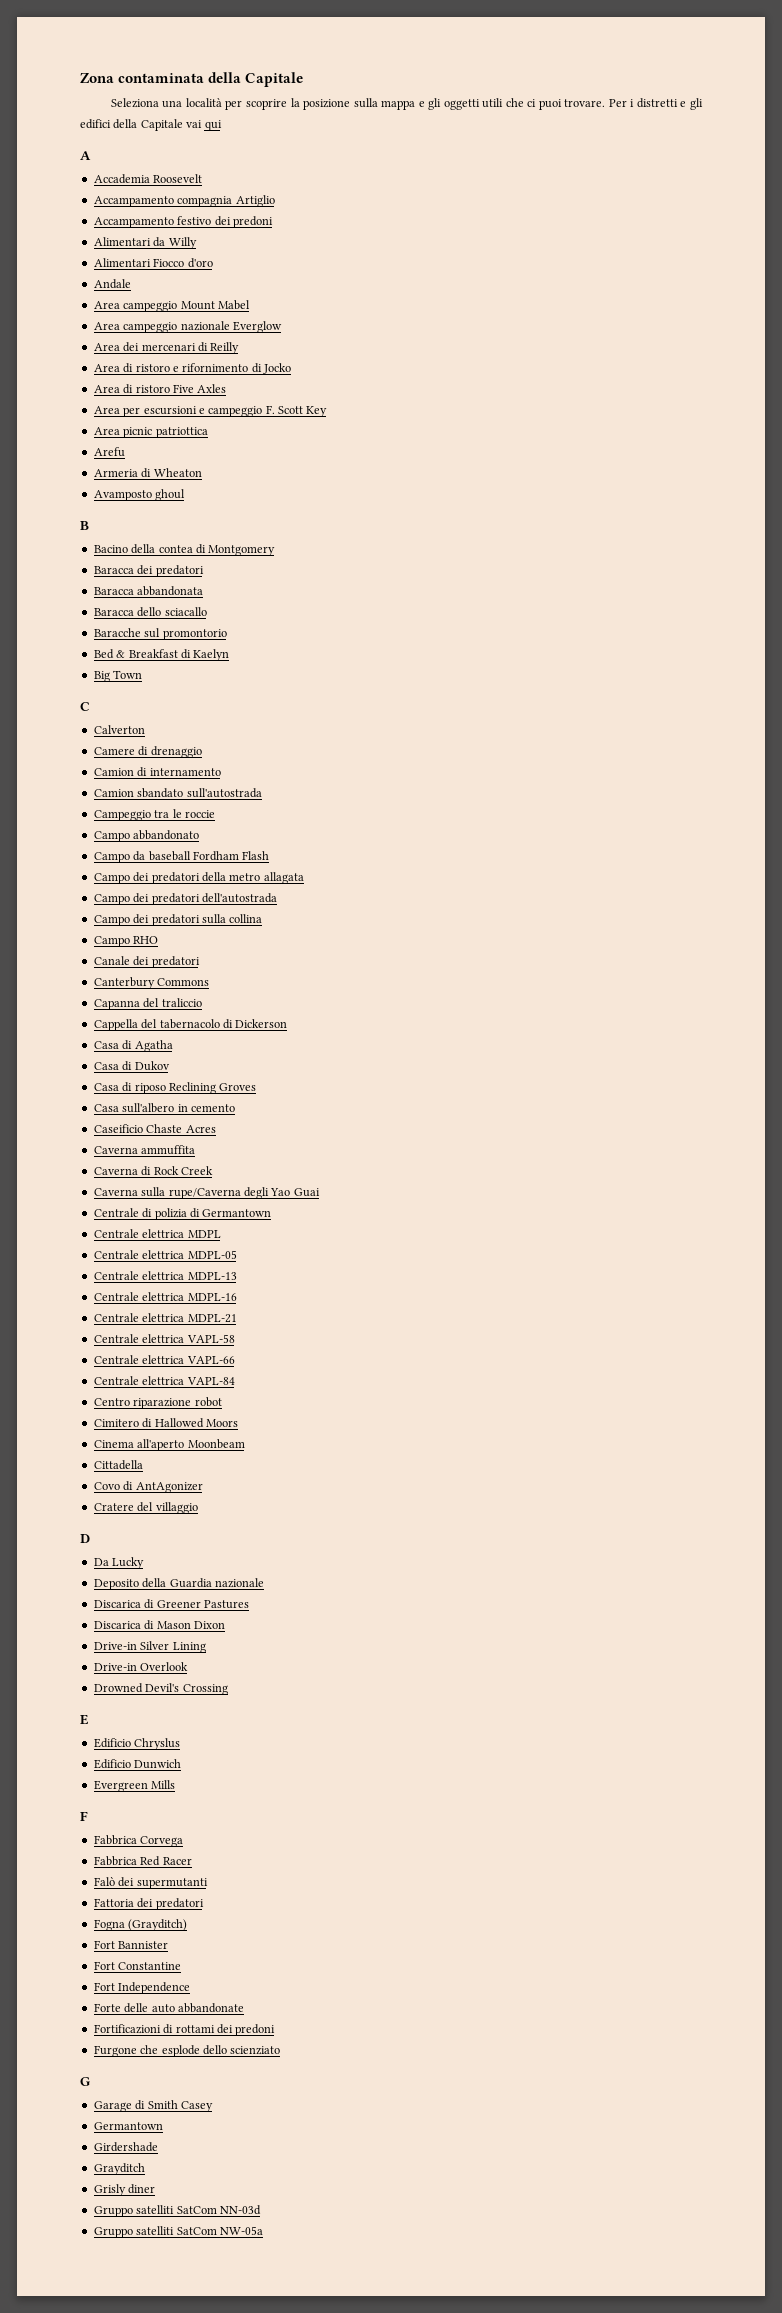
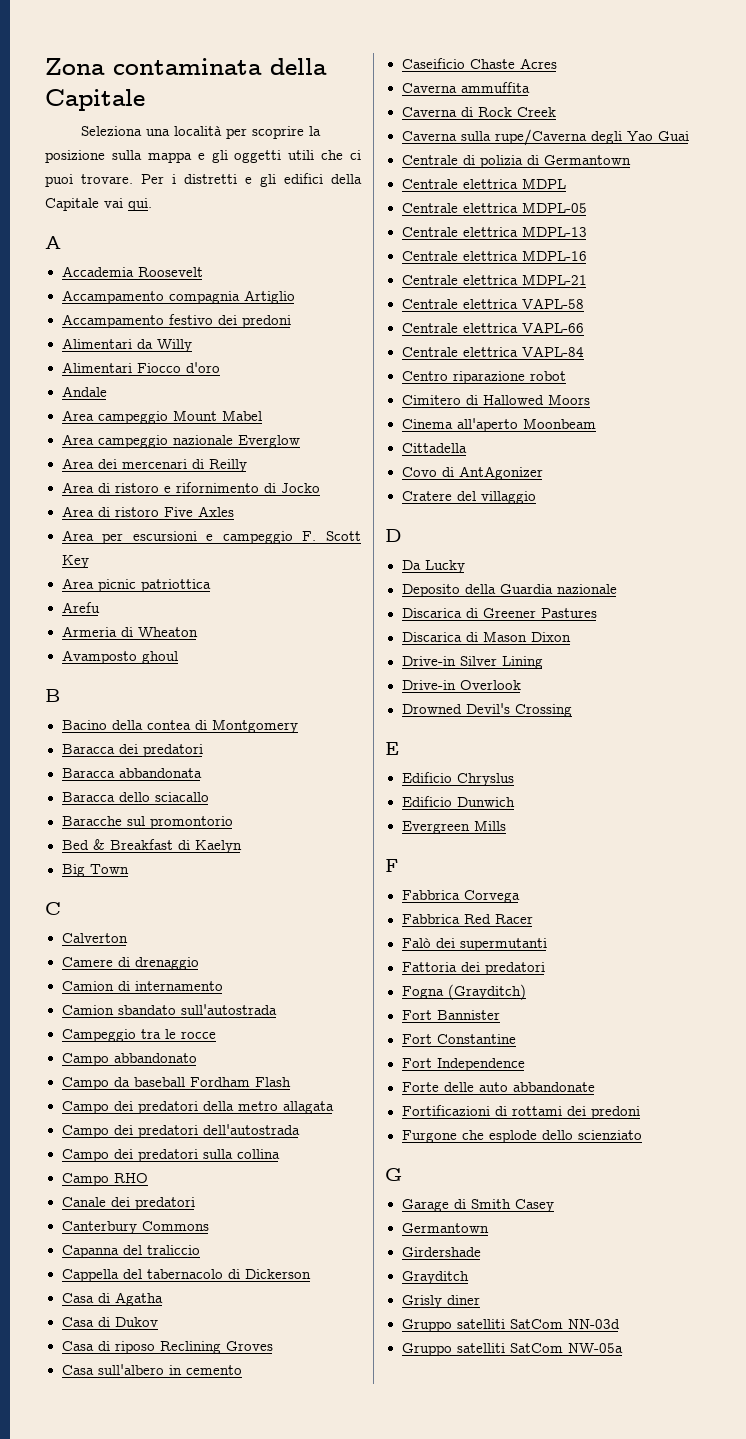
- Per i distretti e gli edifici della Capitale vai qui
+ Per i distretti e gli edifici della Capitale vai qui.
- Campeggio tra le roccie
+ Campeggio tra le rocce

